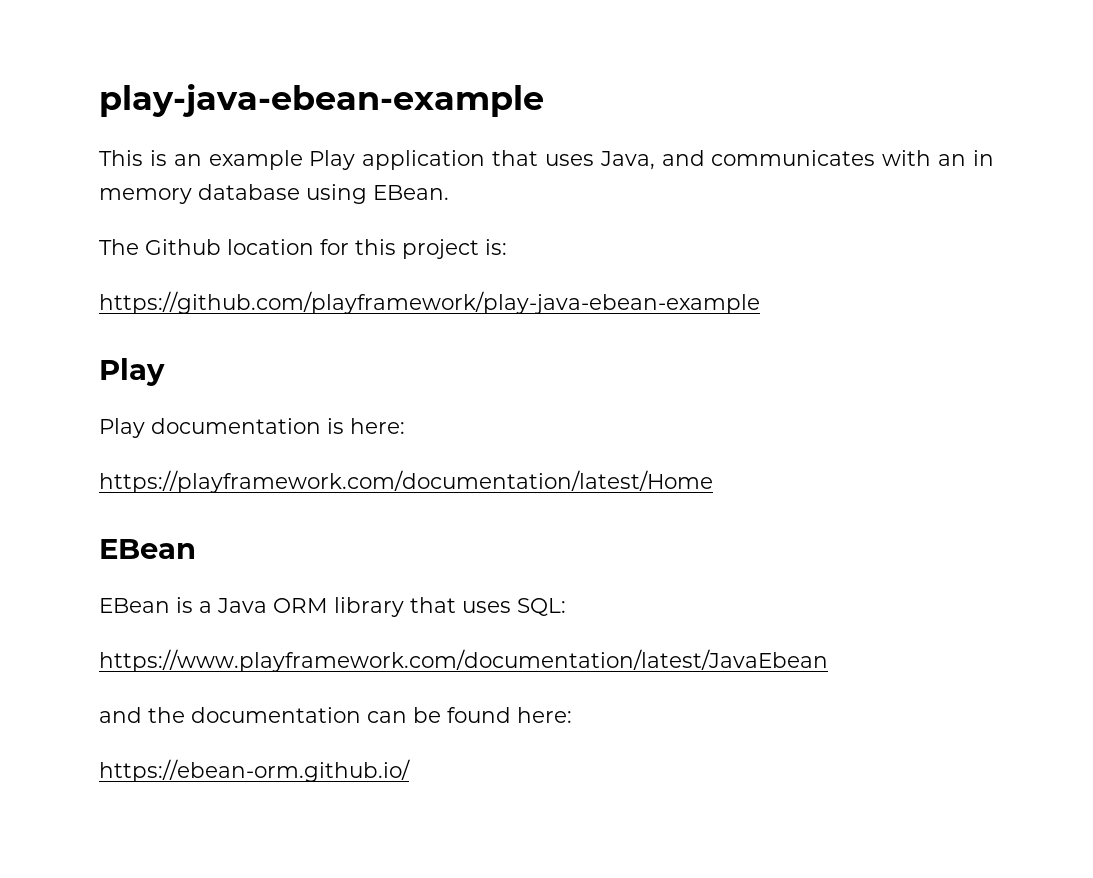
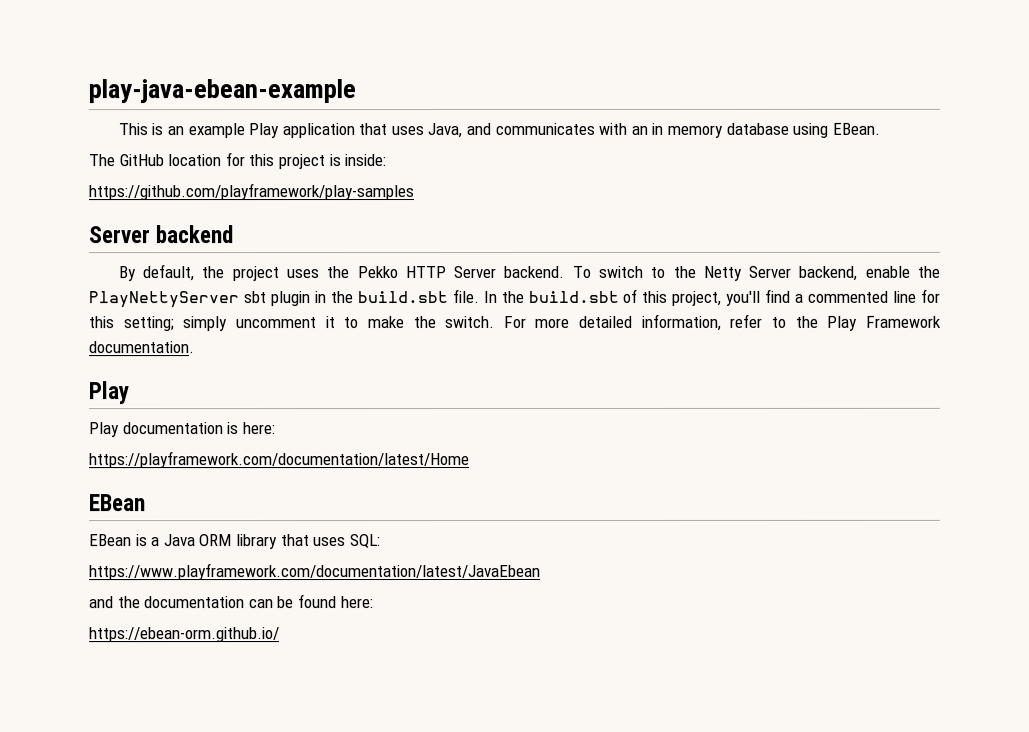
- The Github location for this project is:
- https://github.com/playframework/play-java-ebean-example
+ The GitHub location for this project is inside:
+ https://github.com/playframework/play-samples
+ Server backend
+ By default, the project uses the Pekko HTTP Server backend. To switch to the Netty Server backend, enable the PlayNettyServer sbt plugin in the build.sbt file. In the build.sbt of this project, you'll find a commented line for this setting; simply uncomment it to make the switch. For more detailed information, refer to the Play Framework documentation.

